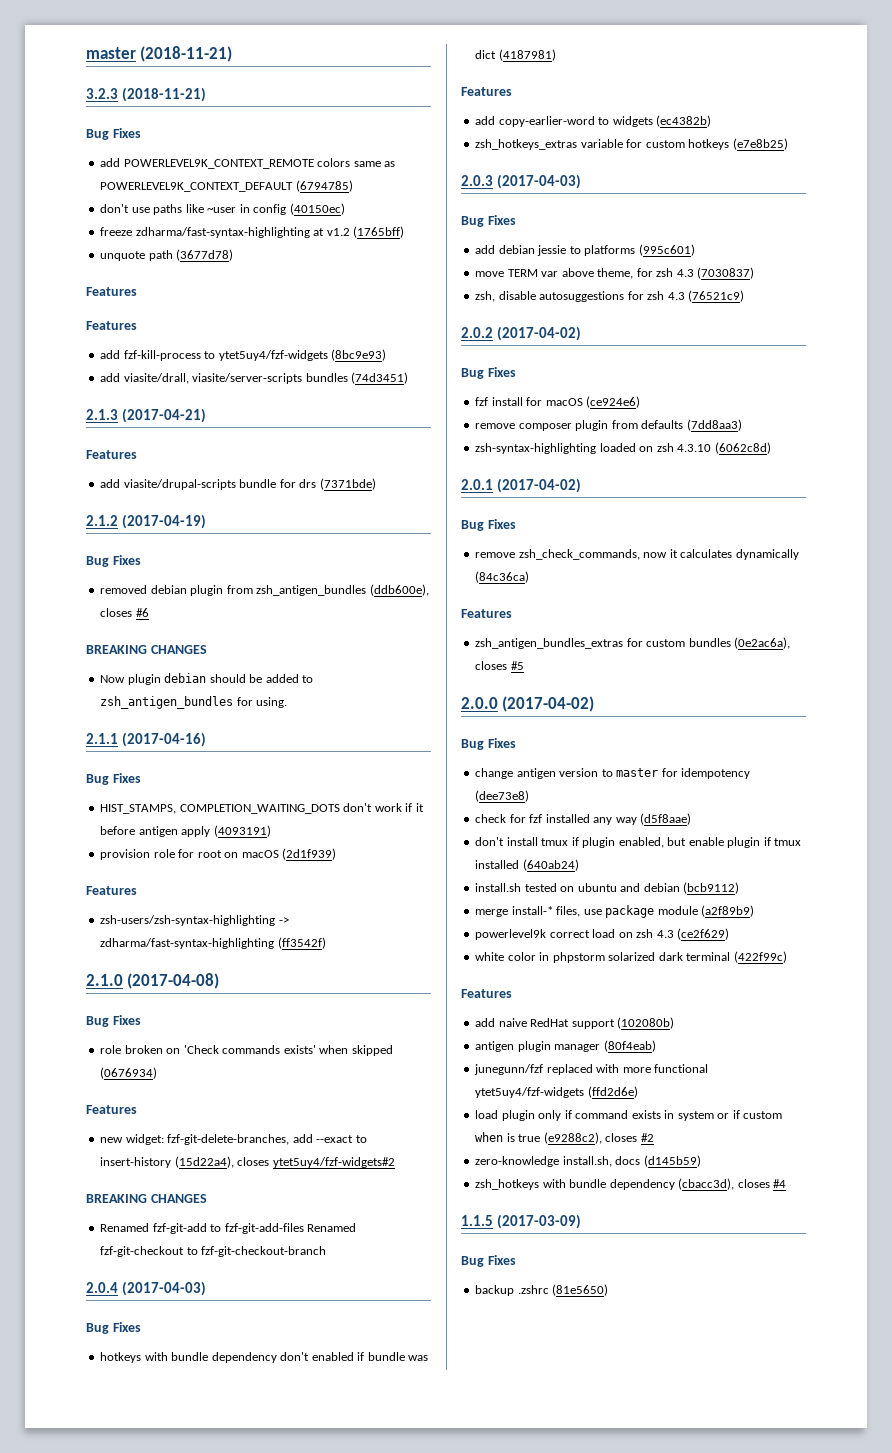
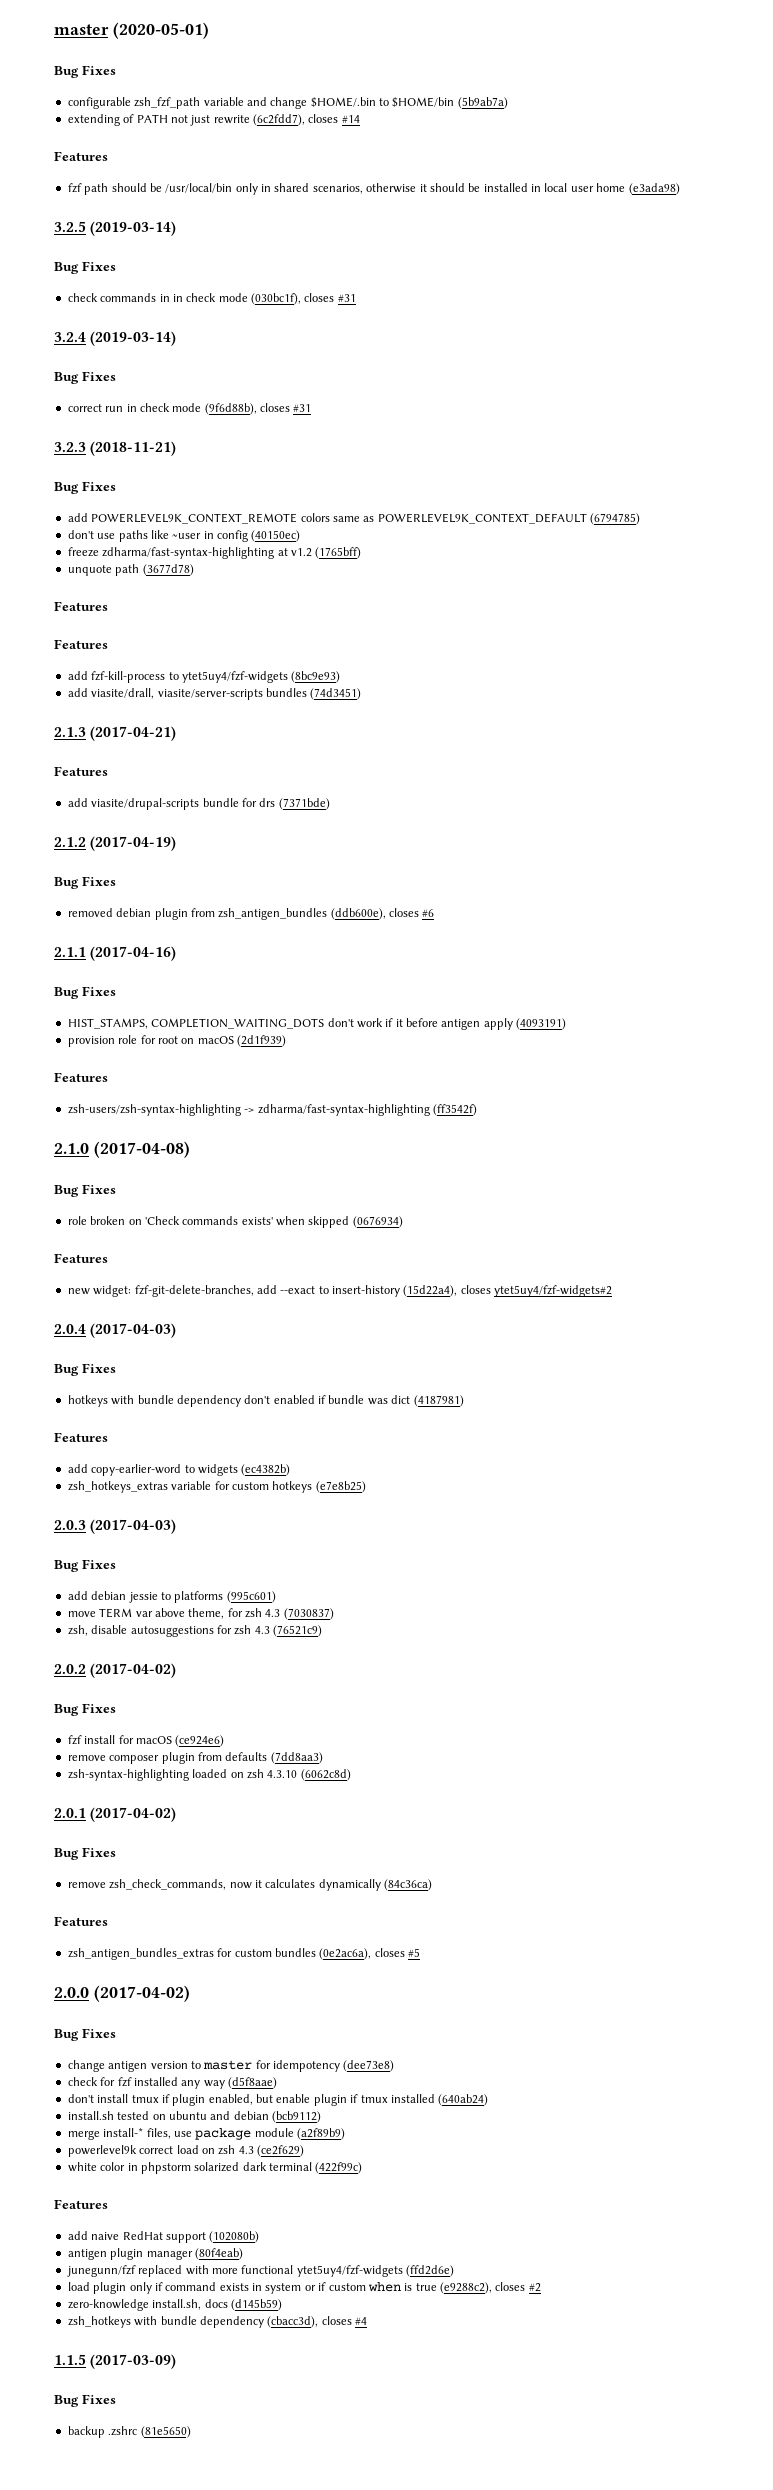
- master (2018-11-21)
+ master (2020-05-01)
+ Bug Fixes
+ configurable zsh_fzf_path variable and change $HOME/.bin to $HOME/bin (5b9ab7a)
+ extending of PATH not just rewrite (6c2fdd7), closes #14
+ Features
+ fzf path should be /usr/local/bin only in shared scenarios, otherwise it should be installed in local user home (e3ada98)
+ 3.2.5 (2019-03-14)
+ Bug Fixes
+ check commands in in check mode (030bc1f), closes #31
+ 3.2.4 (2019-03-14)
+ Bug Fixes
+ correct run in check mode (9f6d88b), closes #31
  removed debian plugin from zsh_antigen_bundles (ddb600e), closes #6
- BREAKING CHANGES
- Now plugin debian should be added to zsh_antigen_bundles for using.
  new widget: fzf-git-delete-branches, add --exact to insert-history (15d22a4), closes ytet5uy4/fzf-widgets#2
- BREAKING CHANGES
- Renamed fzf-git-add to fzf-git-add-files Renamed fzf-git-checkout to fzf-git-checkout-branch

